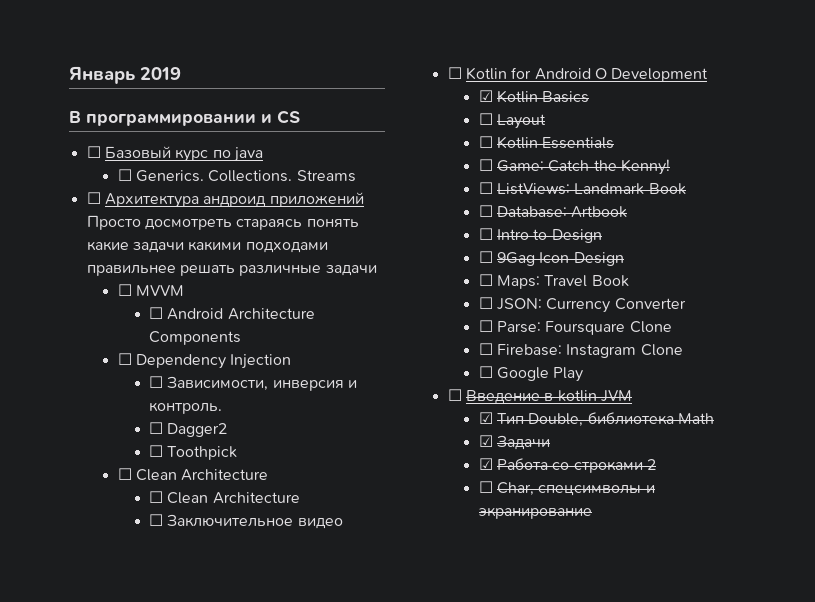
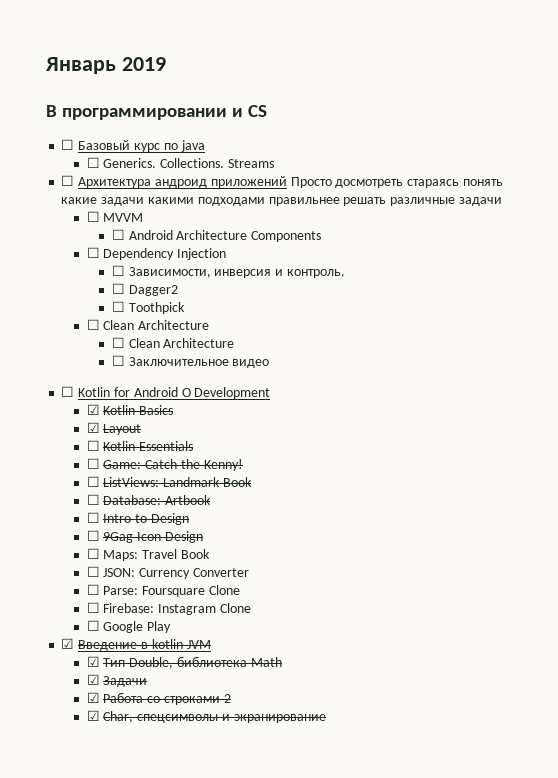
- ☐ Layout
+ ☑ Layout
- ☐ Введение в kotlin JVM
+ ☑ Введение в kotlin JVM
- ☐ Char, спецсимволы и экранирование
+ ☑ Char, спецсимволы и экранирование

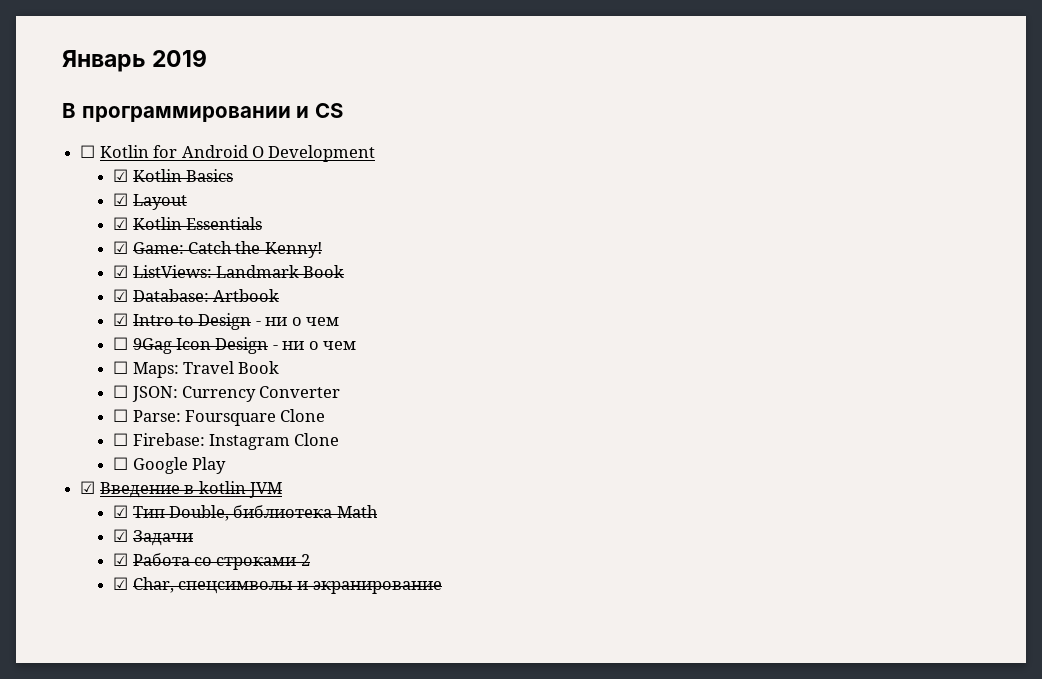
- ☐ Базовый курс по java
- ☐ Generics. Collections. Streams
- ☐ Архитектура андроид приложений Просто досмотреть стараясь понять какие задачи какими подходами правильнее решать различные задачи
- ☐ MVVM
- ☐ Android Architecture Components
- ☐ Dependency Injection
- ☐ Зависимости, инверсия и контроль.
- ☐ Dagger2
- ☐ Toothpick
- ☐ Clean Architecture
- ☐ Clean Architecture
- ☐ Заключительное видео
- ☐ Kotlin Essentials
+ ☑ Kotlin Essentials
- ☐ Game: Catch the Kenny!
+ ☑ Game: Catch the Kenny!
- ☐ ListViews: Landmark Book
+ ☑ ListViews: Landmark Book
- ☐ Database: Artbook
+ ☑ Database: Artbook
- ☐ Intro to Design
+ ☑ Intro to Design - ни о чем
- ☐ 9Gag Icon Design
+ ☐ 9Gag Icon Design - ни о чем

